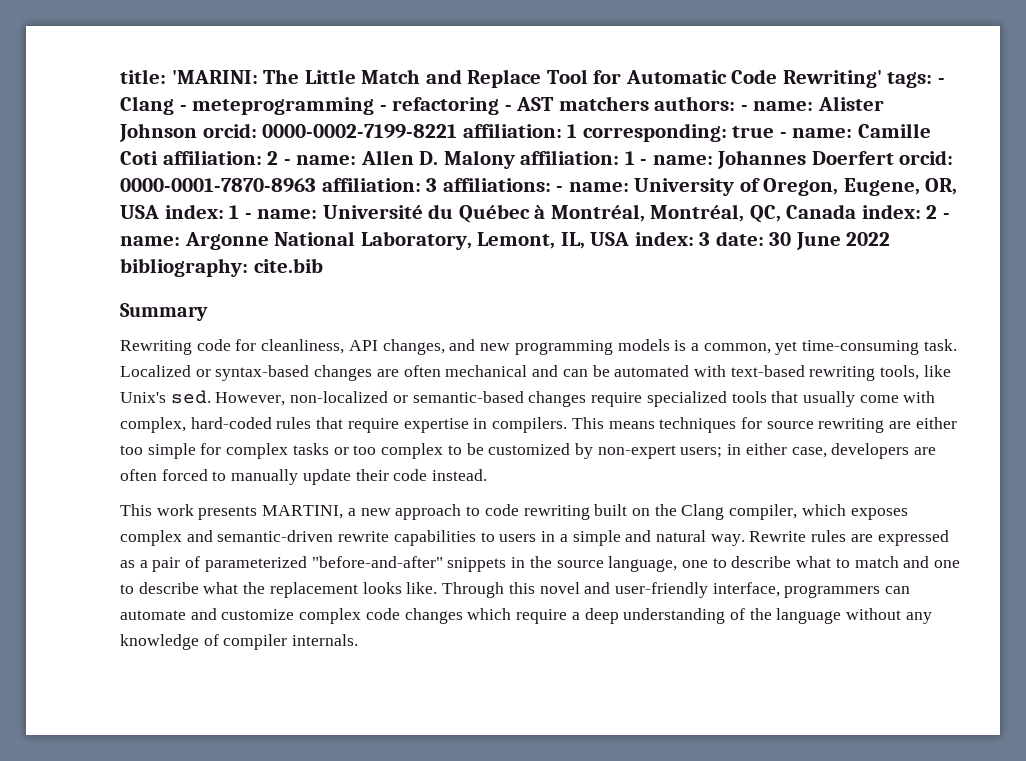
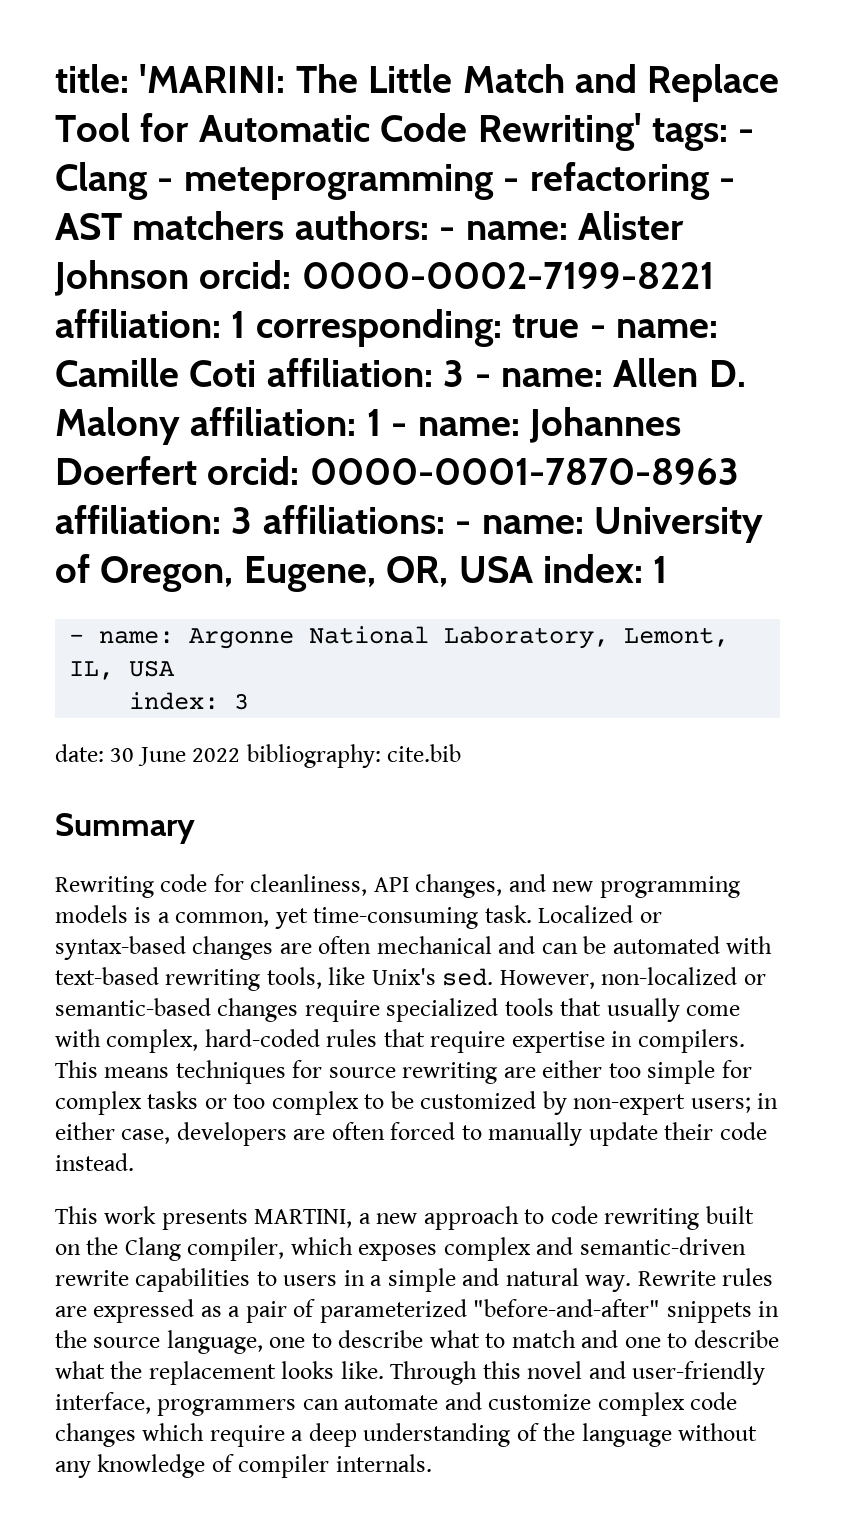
- Camille Coti affiliation: 2 - name:
+ Camille Coti affiliation: 3 - name:
- University of Oregon, Eugene, OR, USA index: 1 - name: Université du Québec à Montréal, Montréal, QC, Canada index: 2 - name:
+ University of Oregon, Eugene, OR, USA index: 1
+ - name:
- Argonne National Laboratory, Lemont, IL, USA index: 3 date:
+ Argonne National Laboratory, Lemont, IL, USA
+ index: 3
+ date:

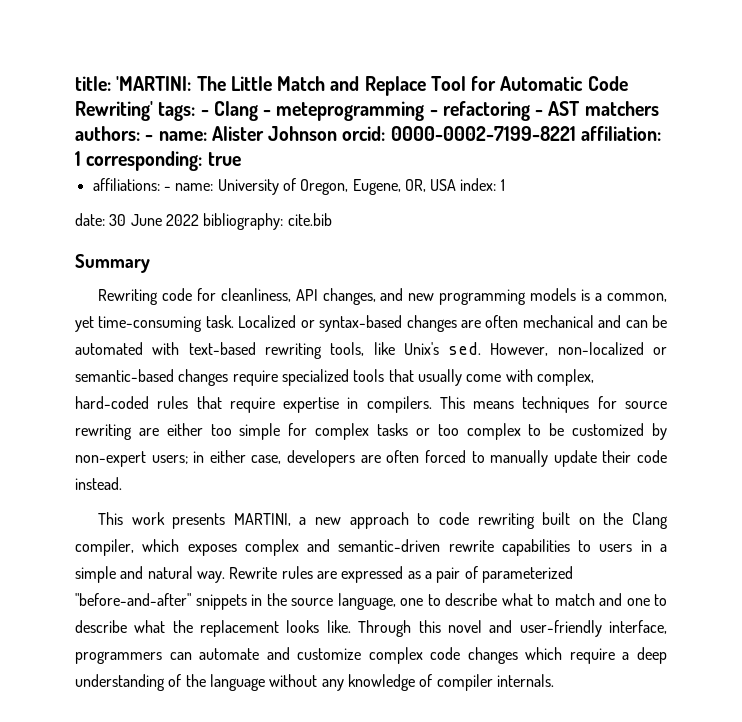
- title: 'MARINI: The Little Match and Replace Tool for Automatic Code Rewriting' tags: - Clang - meteprogramming - refactoring - AST matchers authors: - name: Alister Johnson orcid: 0000-0002-7199-8221 affiliation: 1 corresponding: true - name: Camille Coti affiliation: 3 - name: Allen D. Malony affiliation: 1 - name: Johannes Doerfert orcid: 0000-0001-7870-8963 affiliation: 3 affiliations: - name: University of Oregon, Eugene, OR, USA index: 1
+ title: 'MARTINI: The Little Match and Replace Tool for Automatic Code Rewriting' tags: - Clang - meteprogramming - refactoring - AST matchers authors: - name: Alister Johnson orcid: 0000-0002-7199-8221 affiliation: 1 corresponding: true
+ affiliations: - name: University of Oregon, Eugene, OR, USA index: 1
- - name: Argonne National Laboratory, Lemont, IL, USA
- index: 3

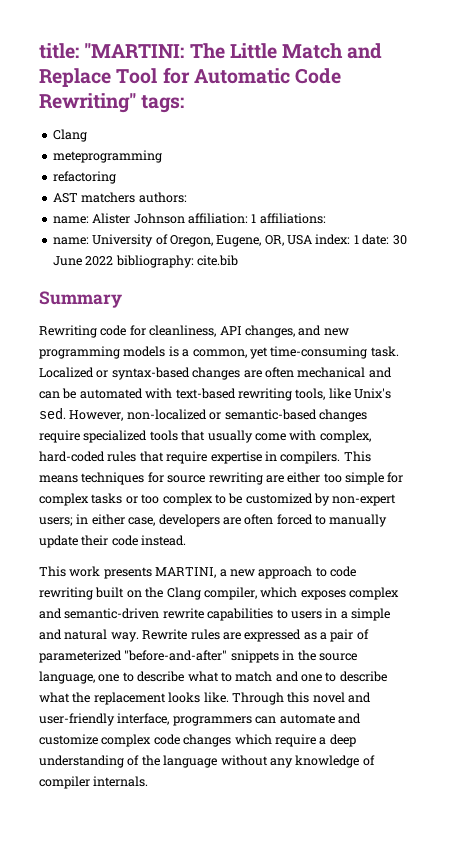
- title: 'MARTINI: The Little Match and Replace Tool for Automatic Code Rewriting' tags: - Clang - meteprogramming - refactoring - AST matchers authors: - name: Alister Johnson orcid: 0000-0002-7199-8221 affiliation: 1 corresponding: true
- affiliations: - name: University of Oregon, Eugene, OR, USA index: 1
- date: 30 June 2022 bibliography: cite.bib
+ title: "MARTINI: The Little Match and Replace Tool for Automatic Code Rewriting" tags:
+ Clang
+ meteprogramming
+ refactoring
+ AST matchers authors:
+ name: Alister Johnson affiliation: 1 affiliations:
+ name: University of Oregon, Eugene, OR, USA index: 1 date: 30 June 2022 bibliography: cite.bib

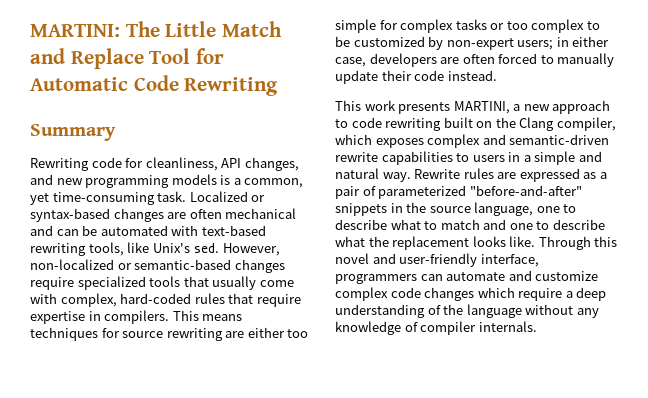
- title: "MARTINI: The Little Match and Replace Tool for Automatic Code Rewriting" tags:
- Clang
- meteprogramming
- refactoring
- AST matchers authors:
- name: Alister Johnson affiliation: 1 affiliations:
- name: University of Oregon, Eugene, OR, USA index: 1 date: 30 June 2022 bibliography: cite.bib
+ MARTINI: The Little Match and Replace Tool for Automatic Code Rewriting

